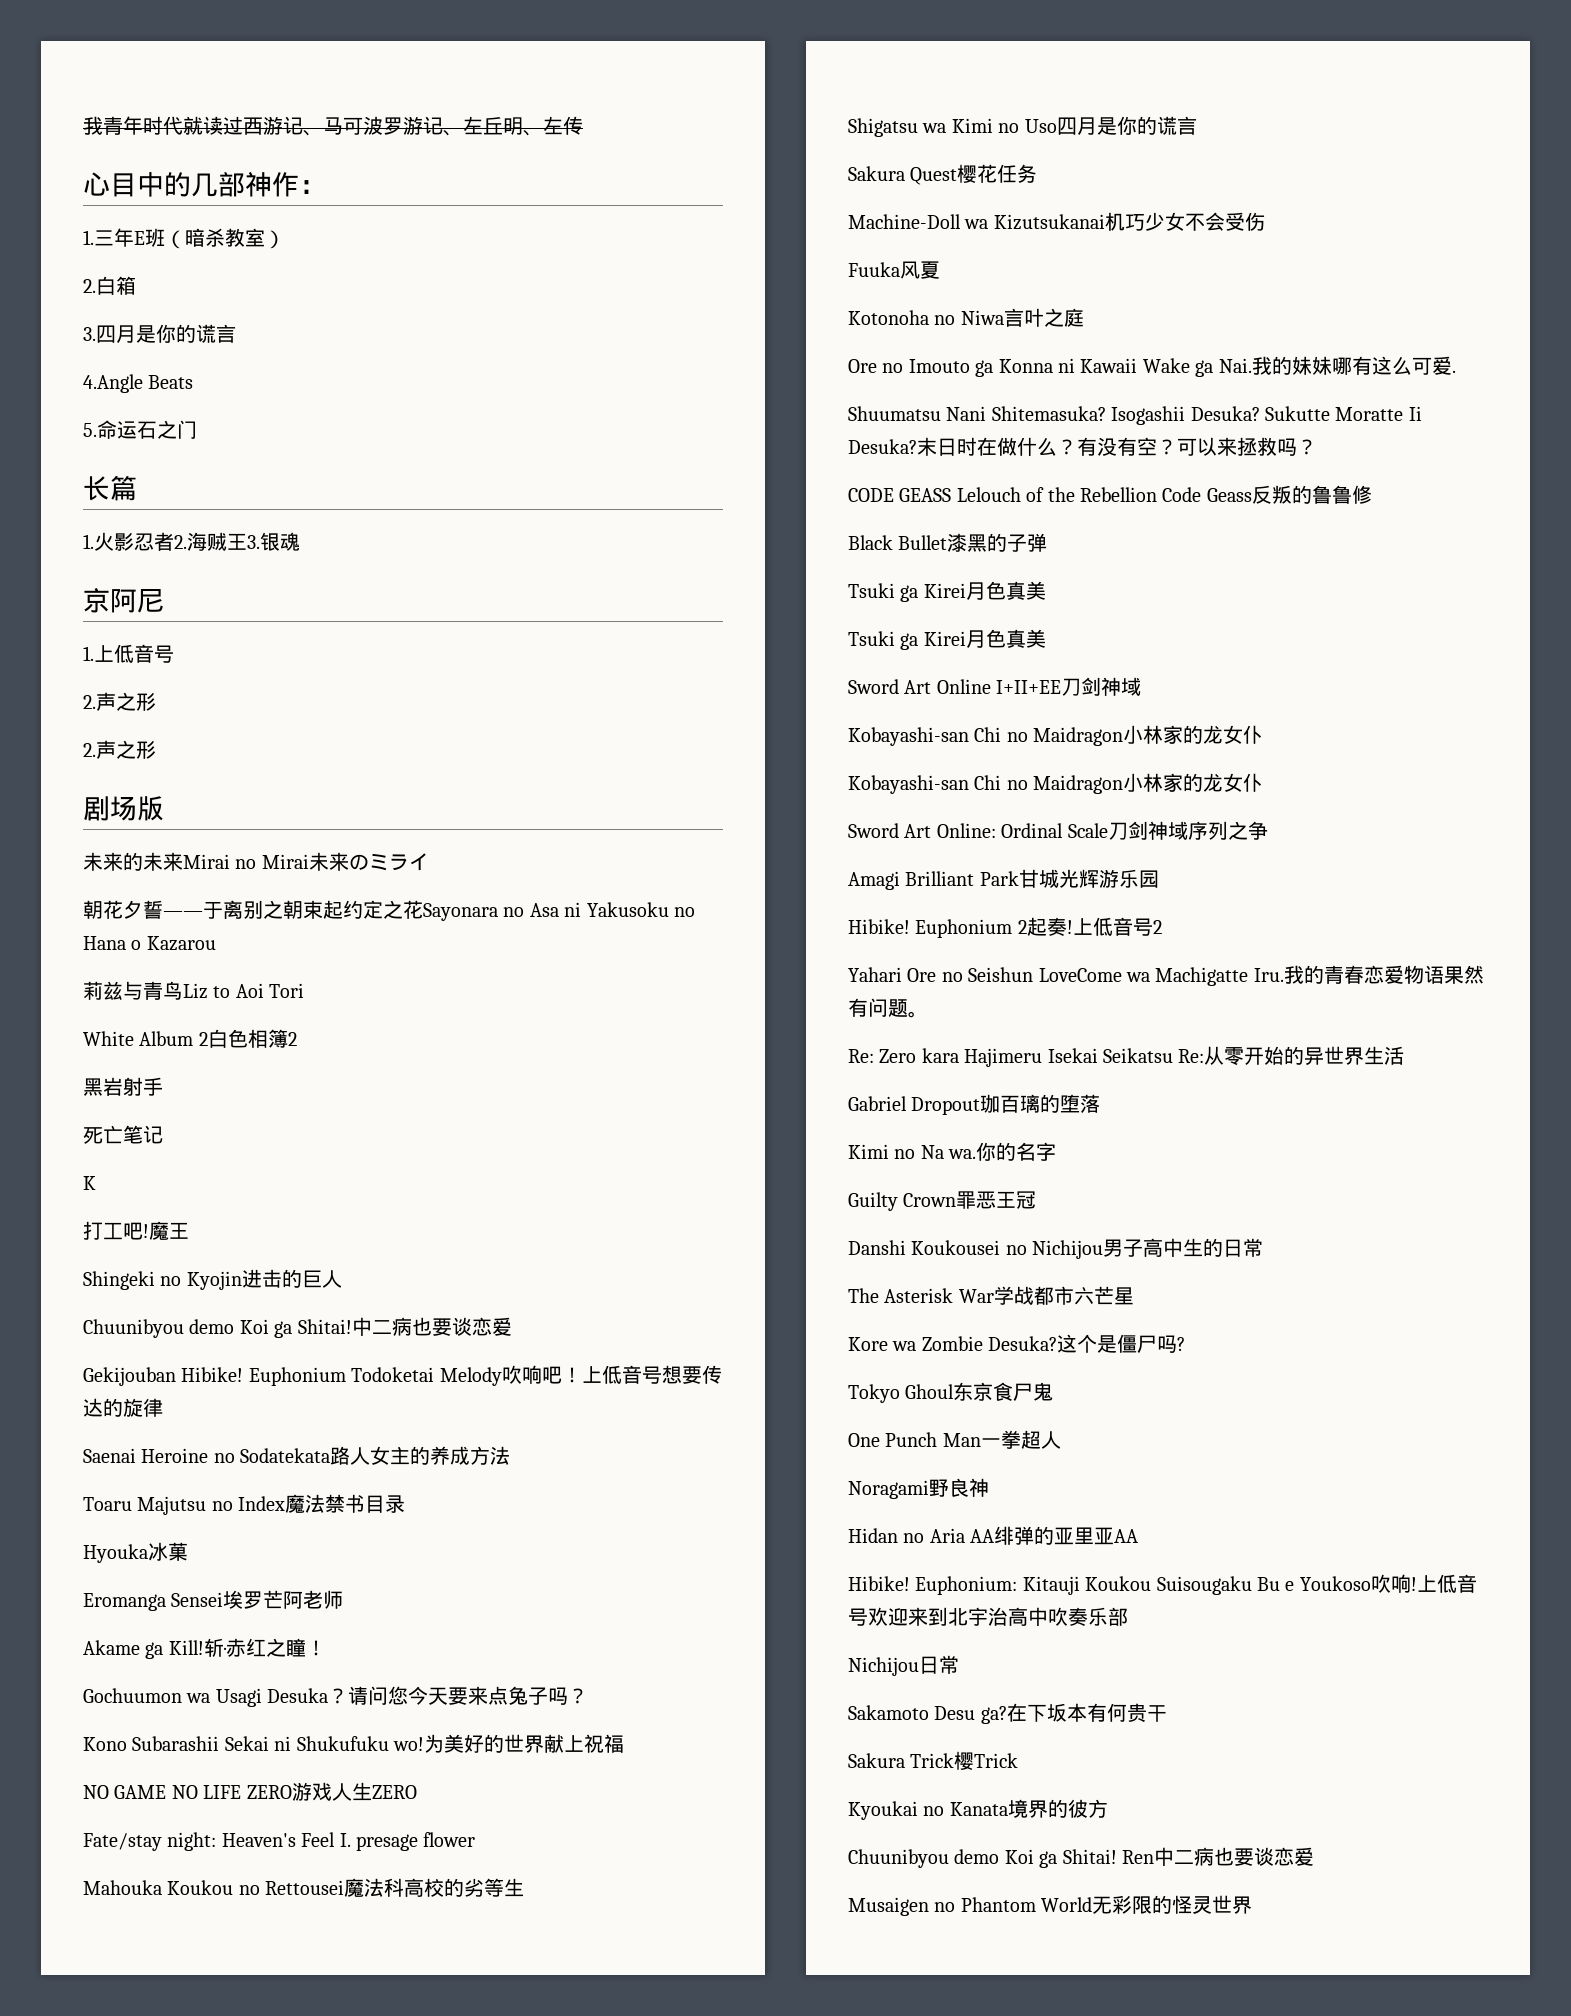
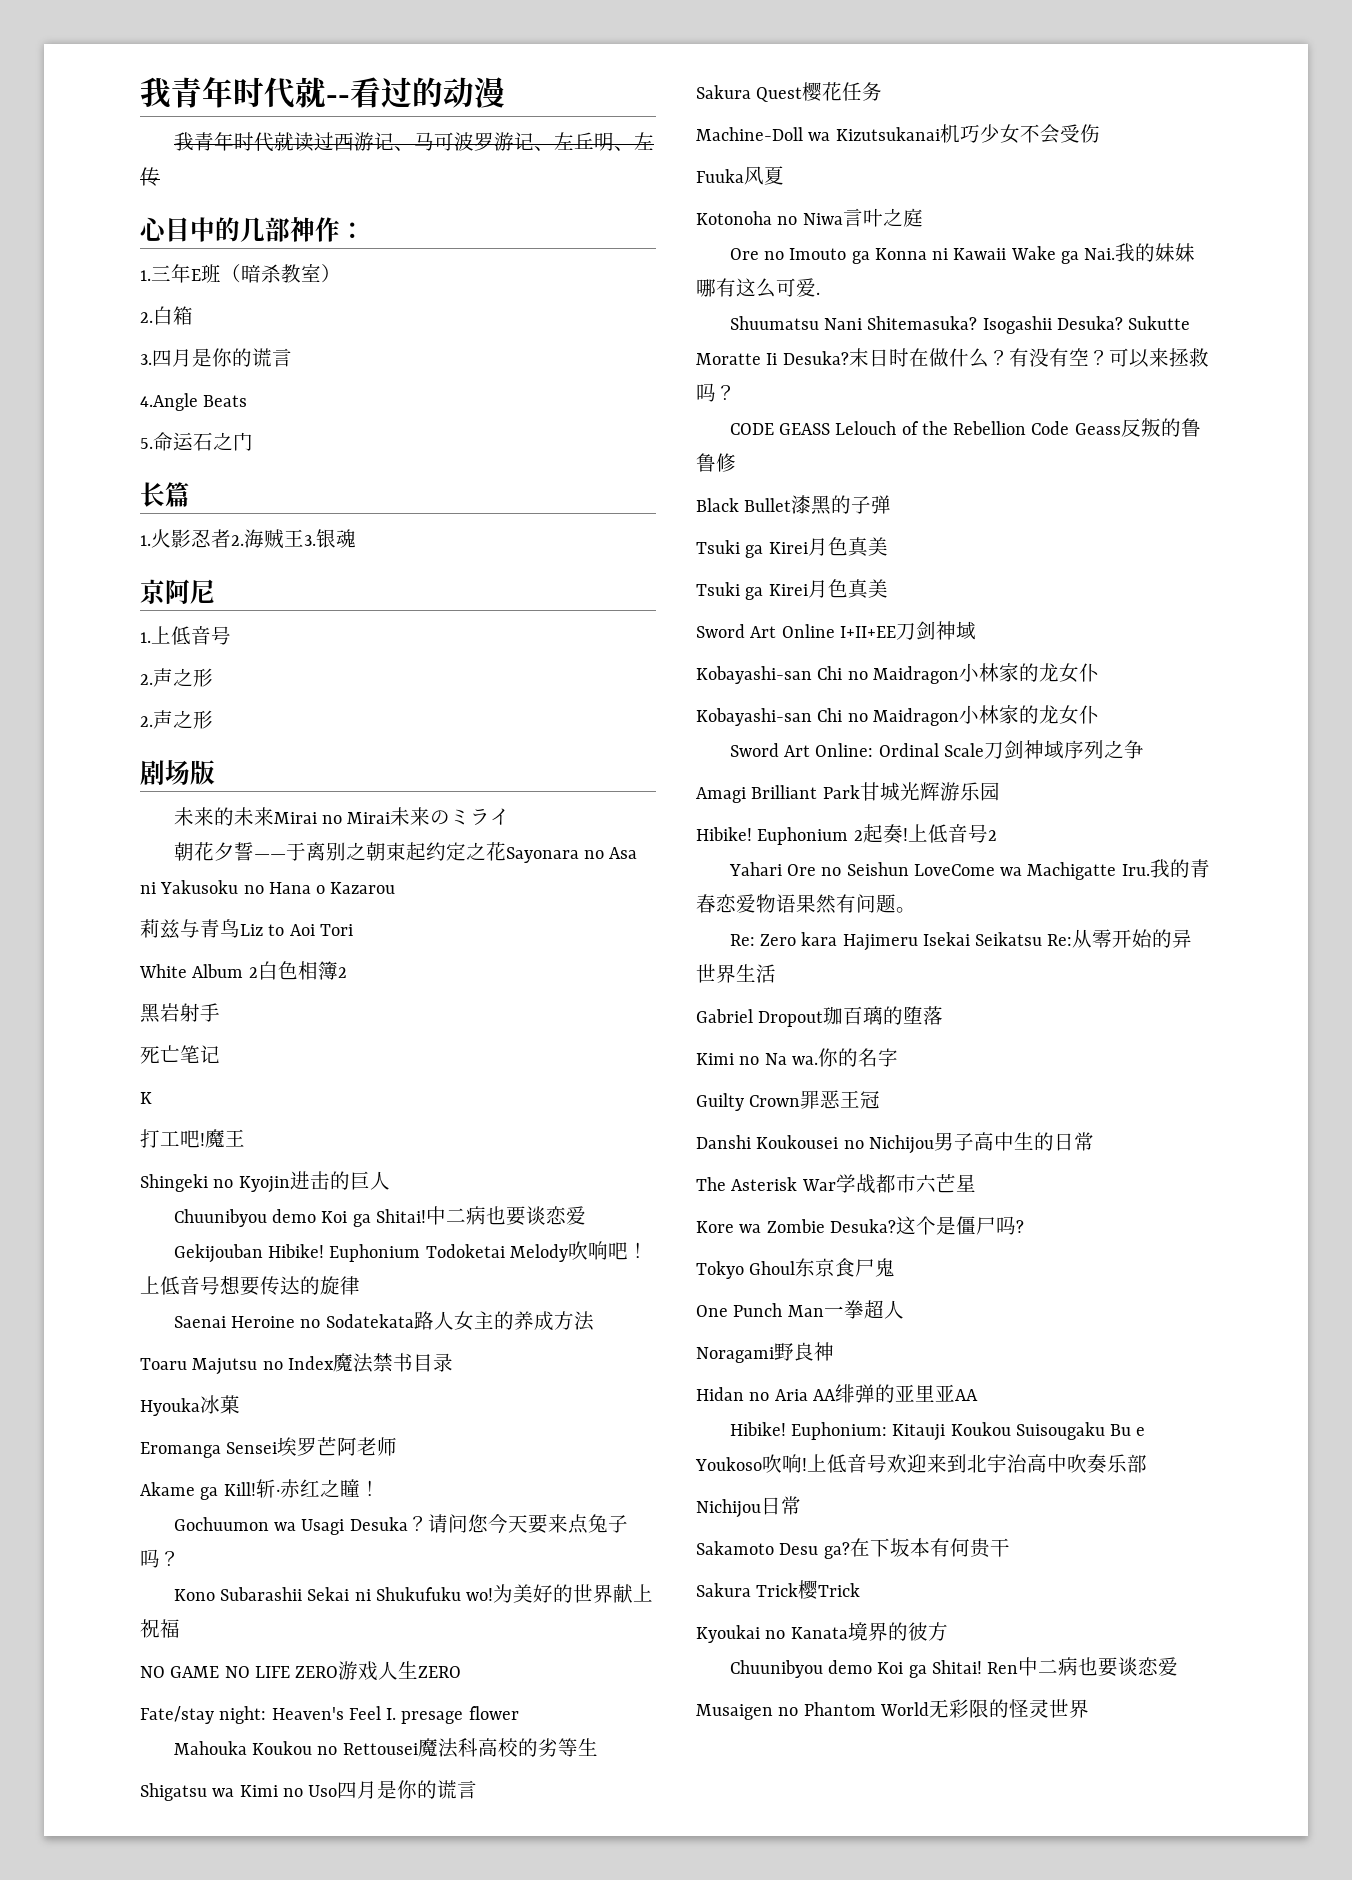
+ 我青年时代就--看过的动漫

